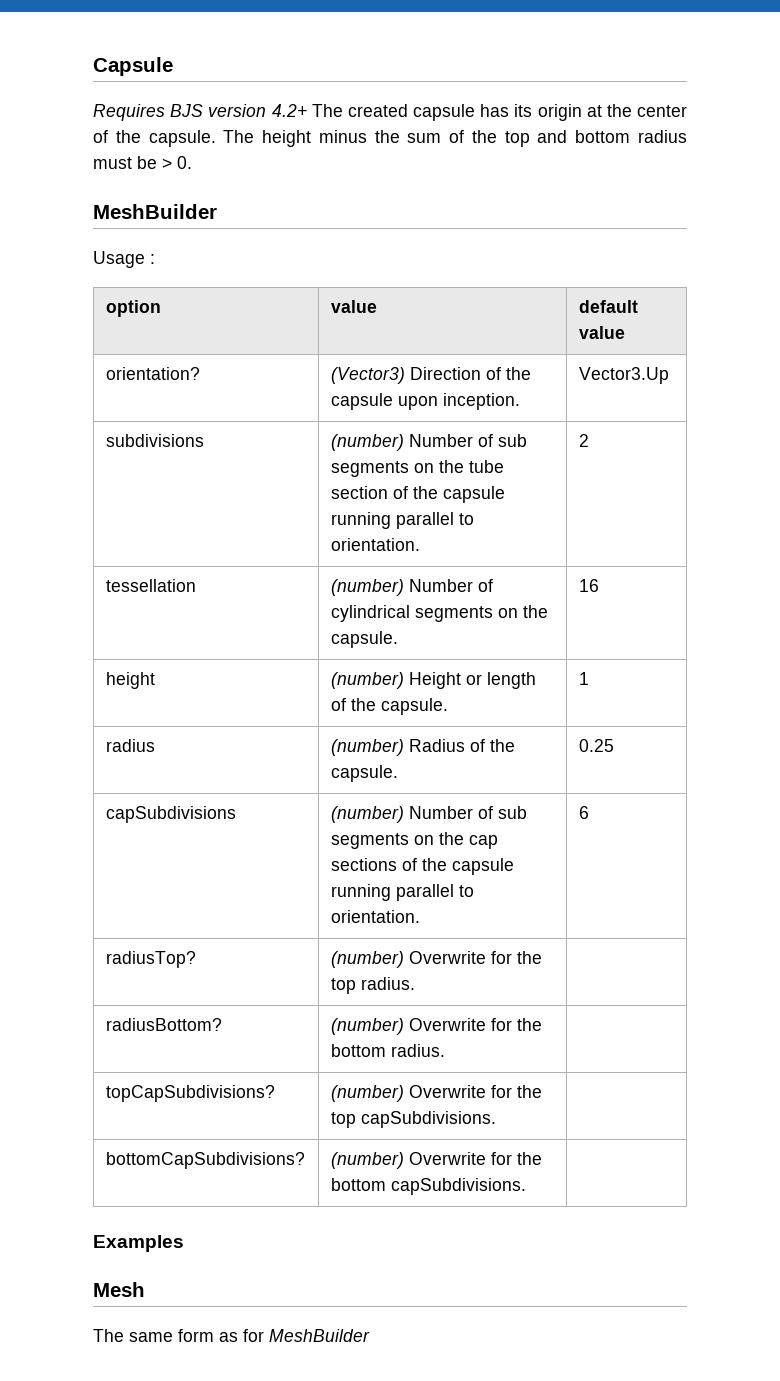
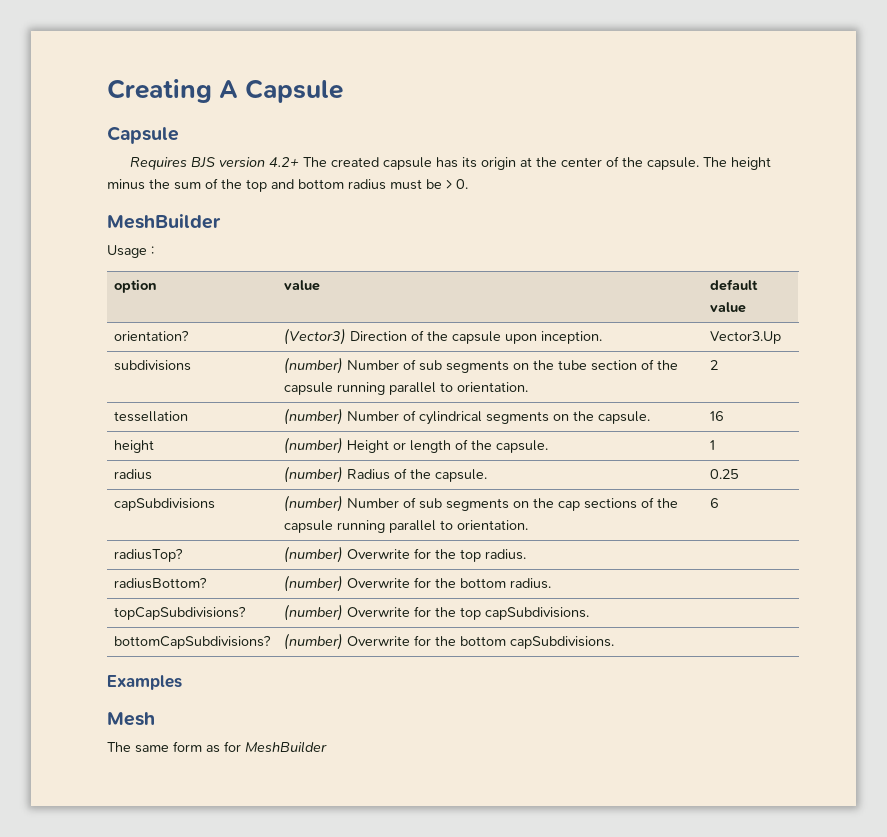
+ Creating A Capsule

